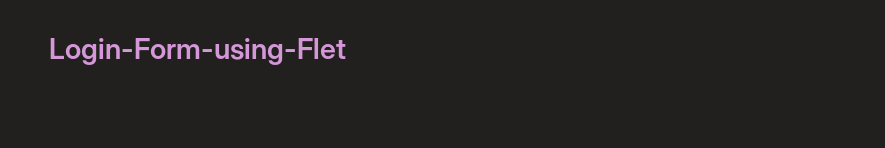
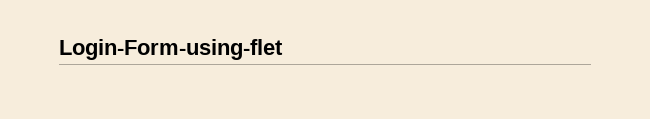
- Login-Form-using-Flet
+ Login-Form-using-flet

